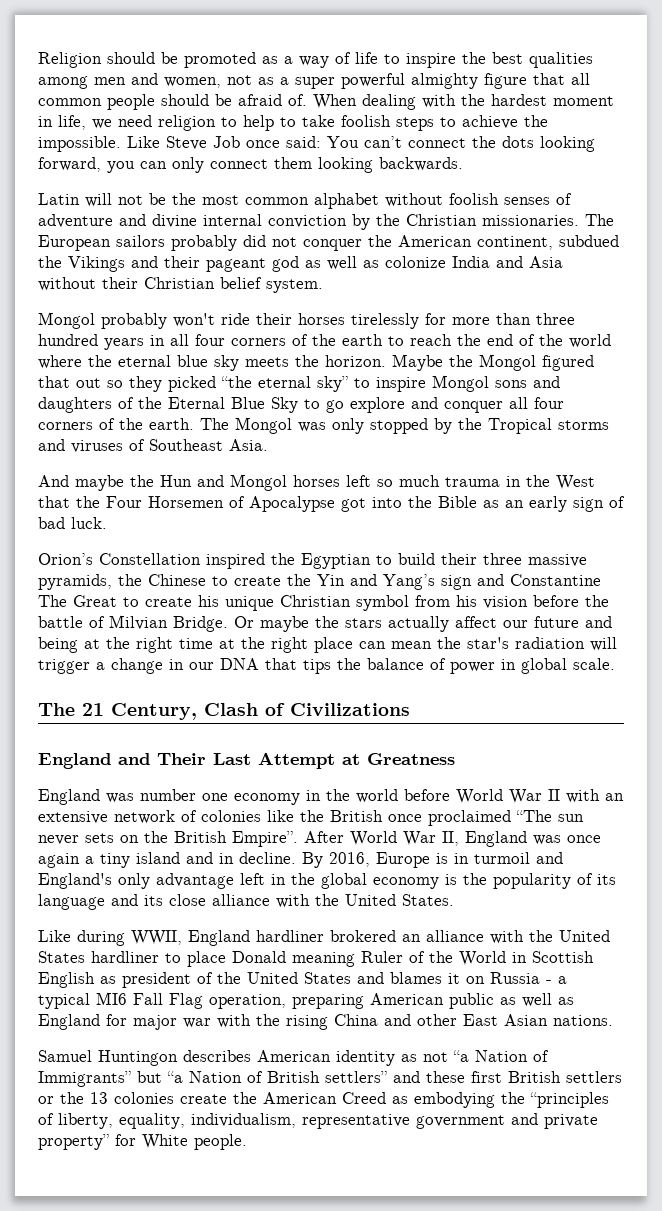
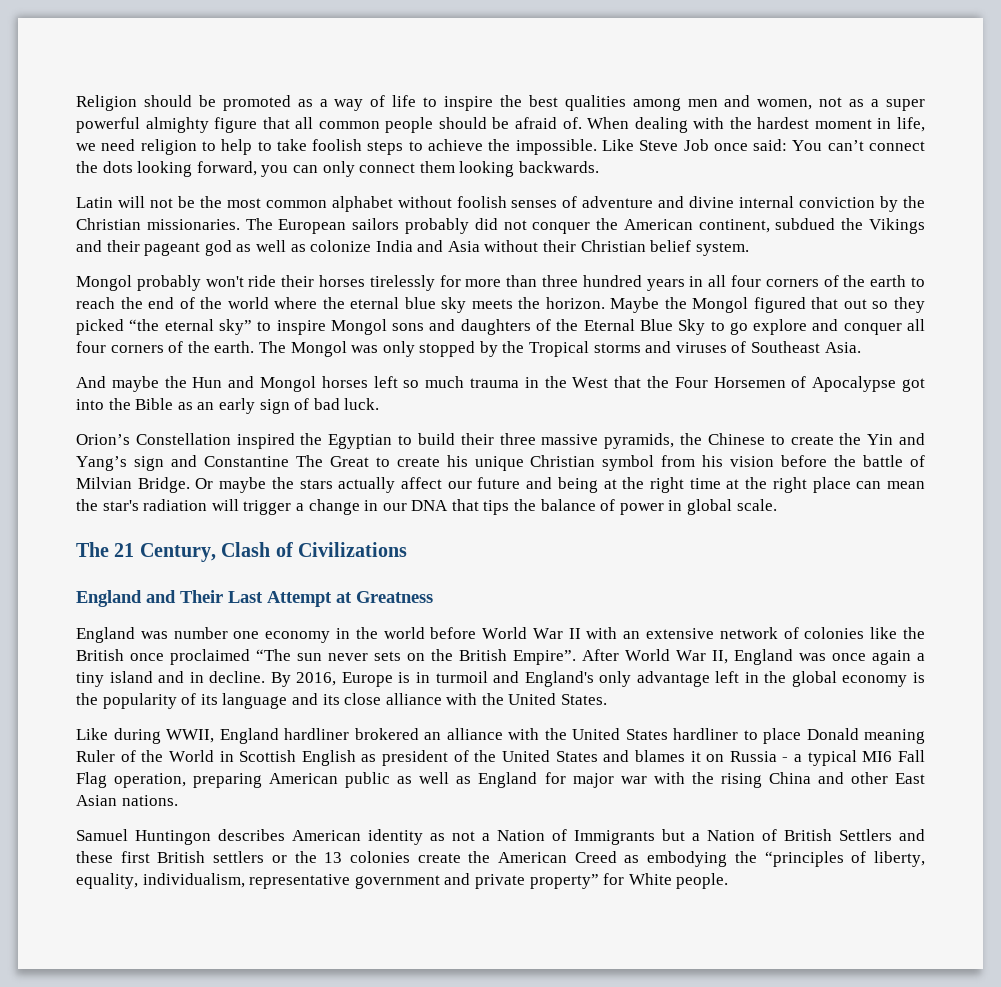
- Samuel Huntingon describes American identity as not “a Nation of Immigrants” but “a Nation of British settlers” and these first British settlers or the 13 colonies create the American Creed as embodying the “principles of liberty, equality, individualism, representative government and private property” for White people.
+ Samuel Huntingon describes American identity as not a Nation of Immigrants but a Nation of British Settlers and these first British settlers or the 13 colonies create the American Creed as embodying the “principles of liberty, equality, individualism, representative government and private property” for White people.

